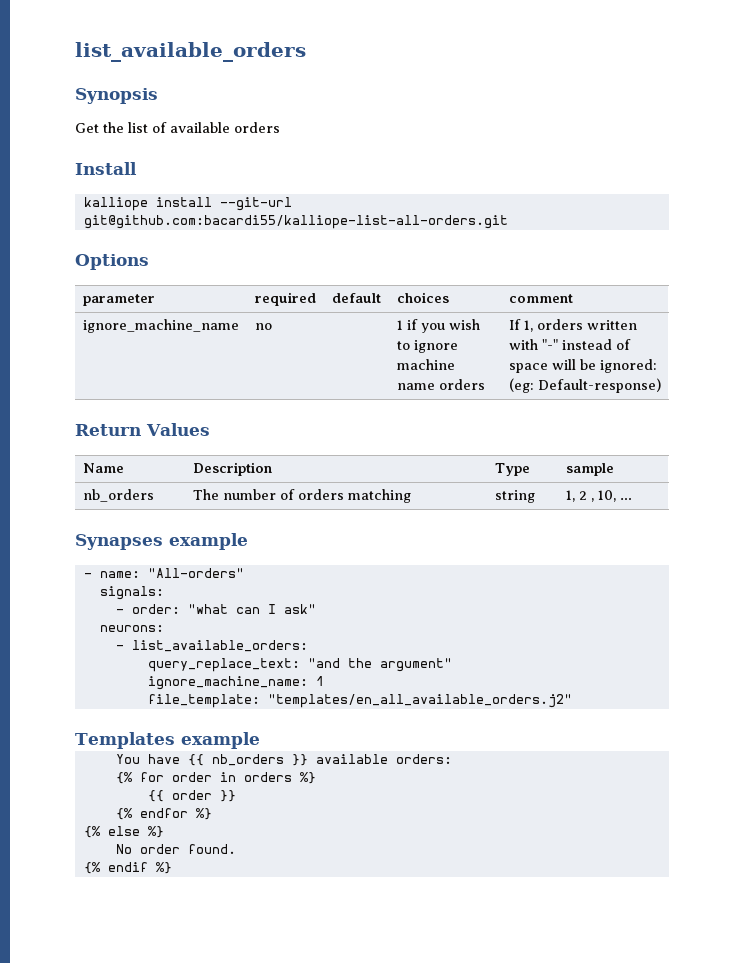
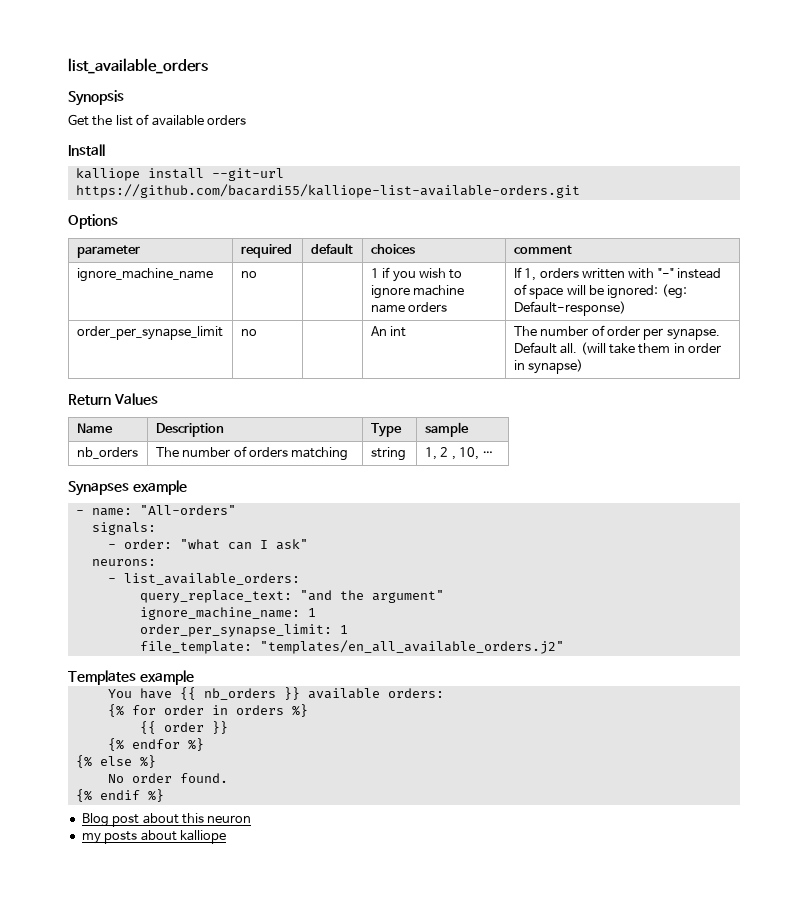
- kalliope install --git-url git@github.com:bacardi55/kalliope-list-all-orders.git
+ kalliope install --git-url https://github.com/bacardi55/kalliope-list-available-orders.git
+ order_per_synapse_limit | no | | An int | The number of order per synapse. Default all. (will take them in order in synapse)
+ order_per_synapse_limit: 1
+ Blog post about this neuron
+ my posts about kalliope

